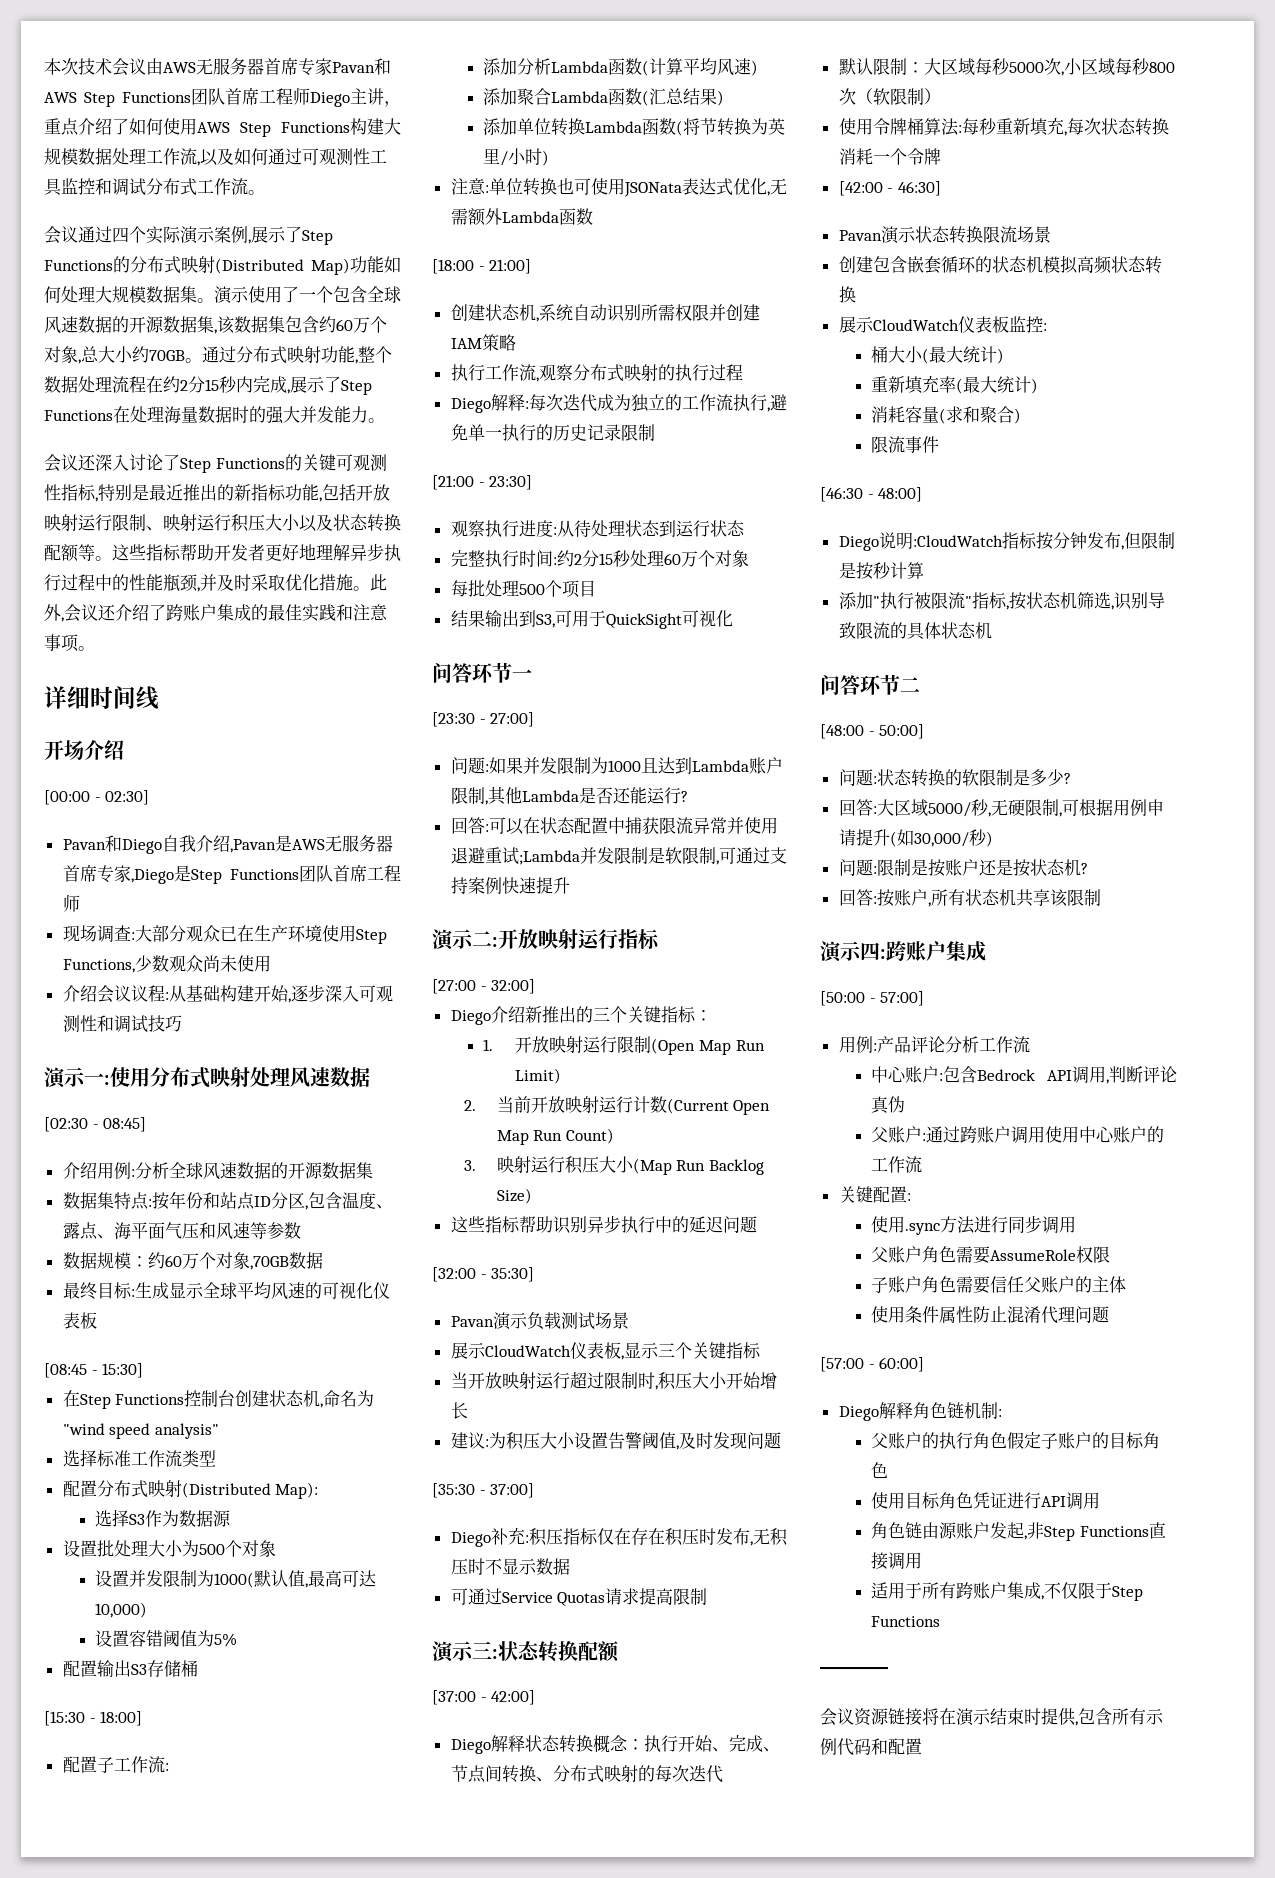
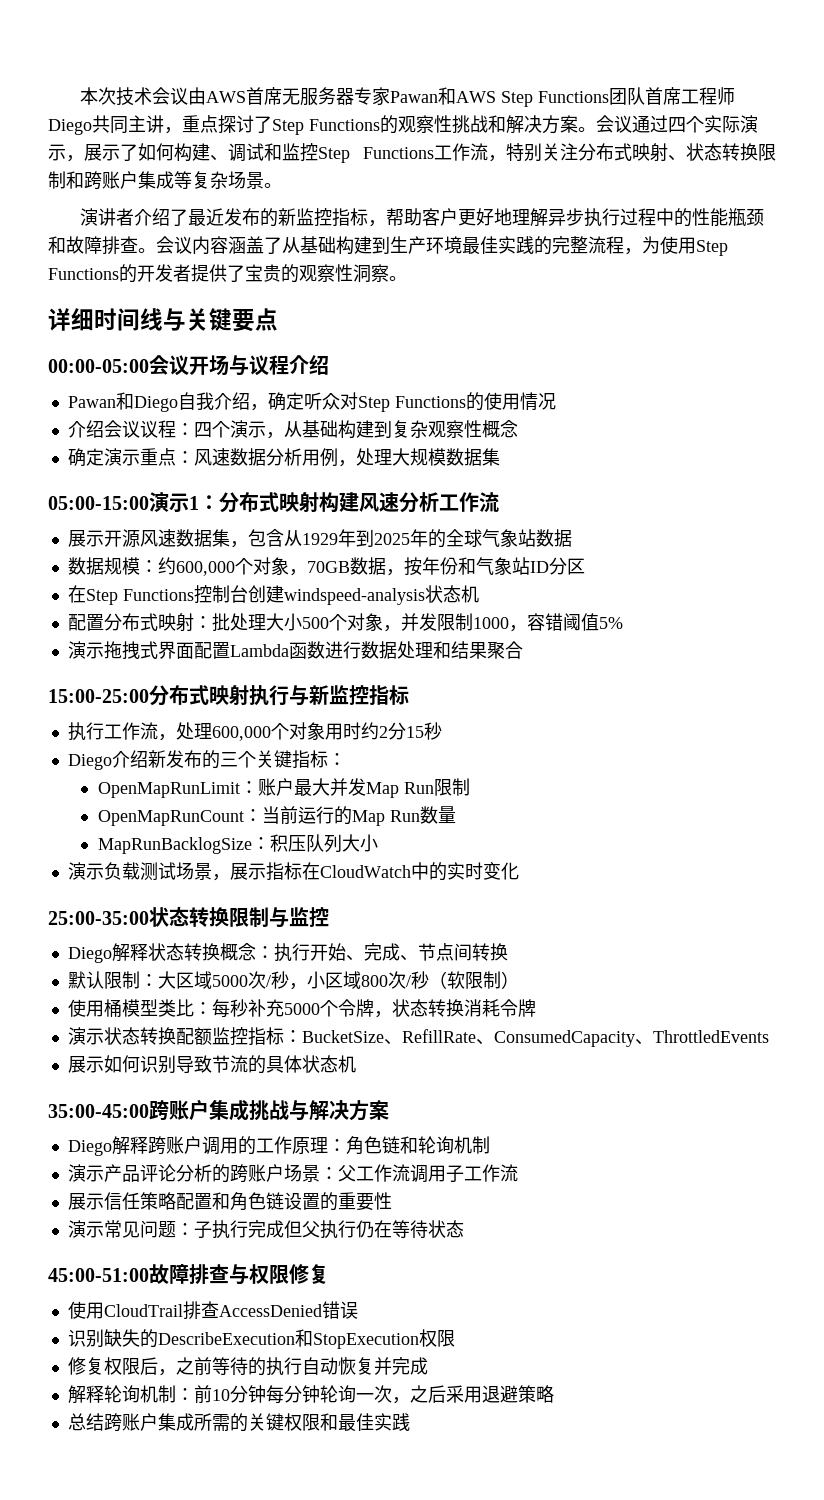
- 本次技术会议由AWS无服务器首席专家Pavan和AWS Step Functions团队首席工程师Diego主讲，重点介绍了如何使用AWS Step Functions构建大规模数据处理工作流,以及如何通过可观测性工具监控和调试分布式工作流。
- 会议通过四个实际演示案例,展示了Step Functions的分布式映射(Distributed Map)功能如何处理大规模数据集。演示使用了一个包含全球风速数据的开源数据集,该数据集包含约60万个对象,总大小约70GB。通过分布式映射功能,整个数据处理流程在约2分15秒内完成,展示了Step Functions在处理海量数据时的强大并发能力。
- 会议还深入讨论了Step Functions的关键可观测性指标,特别是最近推出的新指标功能,包括开放映射运行限制、映射运行积压大小以及状态转换配额等。这些指标帮助开发者更好地理解异步执行过程中的性能瓶颈,并及时采取优化措施。此外,会议还介绍了跨账户集成的最佳实践和注意事项。
- 详细时间线
- 开场介绍
- [00:00 - 02:30]
- Pavan和Diego自我介绍,Pavan是AWS无服务器首席专家,Diego是Step Functions团队首席工程师
- 现场调查:大部分观众已在生产环境使用Step Functions,少数观众尚未使用
- 介绍会议议程:从基础构建开始,逐步深入可观测性和调试技巧
- 演示一:使用分布式映射处理风速数据
- [02:30 - 08:45]
- 介绍用例:分析全球风速数据的开源数据集
- 数据集特点:按年份和站点ID分区,包含温度、露点、海平面气压和风速等参数
+ 本次技术会议由AWS首席无服务器专家Pawan和AWS Step Functions团队首席工程师Diego共同主讲，重点探讨了Step Functions的观察性挑战和解决方案。会议通过四个实际演示，展示了如何构建、调试和监控Step Functions工作流，特别关注分布式映射、状态转换限制和跨账户集成等复杂场景。
+ 演讲者介绍了最近发布的新监控指标，帮助客户更好地理解异步执行过程中的性能瓶颈和故障排查。会议内容涵盖了从基础构建到生产环境最佳实践的完整流程，为使用Step Functions的开发者提供了宝贵的观察性洞察。
+ 详细时间线与关键要点
+ 00:00-05:00会议开场与议程介绍
+ Pawan和Diego自我介绍，确定听众对Step Functions的使用情况
+ 介绍会议议程：四个演示，从基础构建到复杂观察性概念
+ 确定演示重点：风速数据分析用例，处理大规模数据集
+ 05:00-15:00演示1：分布式映射构建风速分析工作流
+ 展示开源风速数据集，包含从1929年到2025年的全球气象站数据
- 数据规模：约60万个对象,70GB数据
- 最终目标:生成显示全球平均风速的可视化仪表板
- [08:45 - 15:30]
+ 数据规模：约600,000个对象，70GB数据，按年份和气象站ID分区
- 在Step Functions控制台创建状态机,命名为"wind speed analysis"
- 选择标准工作流类型
- 配置分布式映射(Distributed Map):
- 选择S3作为数据源
- 设置批处理大小为500个对象
- 设置并发限制为1000(默认值,最高可达10,000)
- 设置容错阈值为5%
+ 在Step Functions控制台创建windspeed-analysis状态机
+ 配置分布式映射：批处理大小500个对象，并发限制1000，容错阈值5%
- 配置输出S3存储桶
- [15:30 - 18:00]
- 配置子工作流:
- 添加分析Lambda函数(计算平均风速)
- 添加聚合Lambda函数(汇总结果)
- 添加单位转换Lambda函数(将节转换为英里/小时)
- 注意:单位转换也可使用JSONata表达式优化,无需额外Lambda函数
- [18:00 - 21:00]
- 创建状态机,系统自动识别所需权限并创建IAM策略
- 执行工作流,观察分布式映射的执行过程
- Diego解释:每次迭代成为独立的工作流执行,避免单一执行的历史记录限制
- [21:00 - 23:30]
- 观察执行进度:从待处理状态到运行状态
- 完整执行时间:约2分15秒处理60万个对象
- 每批处理500个项目
- 结果输出到S3,可用于QuickSight可视化
- 问答环节一
- [23:30 - 27:00]
- 问题:如果并发限制为1000且达到Lambda账户限制,其他Lambda是否还能运行?
- 回答:可以在状态配置中捕获限流异常并使用退避重试;Lambda并发限制是软限制,可通过支持案例快速提升
- 演示二:开放映射运行指标
- [27:00 - 32:00]
+ 演示拖拽式界面配置Lambda函数进行数据处理和结果聚合
+ 15:00-25:00分布式映射执行与新监控指标
+ 执行工作流，处理600,000个对象用时约2分15秒
- Diego介绍新推出的三个关键指标：
+ Diego介绍新发布的三个关键指标：
- 1.开放映射运行限制(Open Map Run Limit)
- 2.当前开放映射运行计数(Current Open Map Run Count)
- 3.映射运行积压大小(Map Run Backlog Size)
- 这些指标帮助识别异步执行中的延迟问题
- [32:00 - 35:30]
- Pavan演示负载测试场景
- 展示CloudWatch仪表板,显示三个关键指标
- 当开放映射运行超过限制时,积压大小开始增长
- 建议:为积压大小设置告警阈值,及时发现问题
- [35:30 - 37:00]
- Diego补充:积压指标仅在存在积压时发布,无积压时不显示数据
- 可通过Service Quotas请求提高限制
- 演示三:状态转换配额
- [37:00 - 42:00]
+ OpenMapRunLimit：账户最大并发Map Run限制
+ OpenMapRunCount：当前运行的Map Run数量
+ MapRunBacklogSize：积压队列大小
+ 演示负载测试场景，展示指标在CloudWatch中的实时变化
+ 25:00-35:00状态转换限制与监控
- Diego解释状态转换概念：执行开始、完成、节点间转换、分布式映射的每次迭代
+ Diego解释状态转换概念：执行开始、完成、节点间转换
- 默认限制：大区域每秒5000次,小区域每秒800次（软限制）
+ 默认限制：大区域5000次/秒，小区域800次/秒（软限制）
- 使用令牌桶算法:每秒重新填充,每次状态转换消耗一个令牌
+ 使用桶模型类比：每秒补充5000个令牌，状态转换消耗令牌
- [42:00 - 46:30]
- Pavan演示状态转换限流场景
- 创建包含嵌套循环的状态机模拟高频状态转换
- 展示CloudWatch仪表板监控:
- 桶大小(最大统计)
- 重新填充率(最大统计)
- 消耗容量(求和聚合)
- 限流事件
- [46:30 - 48:00]
- Diego说明:CloudWatch指标按分钟发布,但限制是按秒计算
- 添加"执行被限流"指标,按状态机筛选,识别导致限流的具体状态机
+ 演示状态转换配额监控指标：BucketSize、RefillRate、ConsumedCapacity、ThrottledEvents
+ 展示如何识别导致节流的具体状态机
- 问答环节二
- [48:00 - 50:00]
- 问题:状态转换的软限制是多少?
- 回答:大区域5000/秒,无硬限制,可根据用例申请提升(如30,000/秒)
- 问题:限制是按账户还是按状态机?
- 回答:按账户,所有状态机共享该限制
- 演示四:跨账户集成
- [50:00 - 57:00]
- 用例:产品评论分析工作流
- 中心账户:包含Bedrock API调用,判断评论真伪
- 父账户:通过跨账户调用使用中心账户的工作流
- 关键配置:
- 使用.sync方法进行同步调用
- 父账户角色需要AssumeRole权限
- 子账户角色需要信任父账户的主体
- 使用条件属性防止混淆代理问题
- [57:00 - 60:00]
- Diego解释角色链机制:
- 父账户的执行角色假定子账户的目标角色
- 使用目标角色凭证进行API调用
- 角色链由源账户发起,非Step Functions直接调用
- 适用于所有跨账户集成,不仅限于Step Functions
- ━━━━
- 会议资源链接将在演示结束时提供,包含所有示例代码和配置
+ 35:00-45:00跨账户集成挑战与解决方案
+ Diego解释跨账户调用的工作原理：角色链和轮询机制
+ 演示产品评论分析的跨账户场景：父工作流调用子工作流
+ 展示信任策略配置和角色链设置的重要性
+ 演示常见问题：子执行完成但父执行仍在等待状态
+ 45:00-51:00故障排查与权限修复
+ 使用CloudTrail排查AccessDenied错误
+ 识别缺失的DescribeExecution和StopExecution权限
+ 修复权限后，之前等待的执行自动恢复并完成
+ 解释轮询机制：前10分钟每分钟轮询一次，之后采用退避策略
+ 总结跨账户集成所需的关键权限和最佳实践

